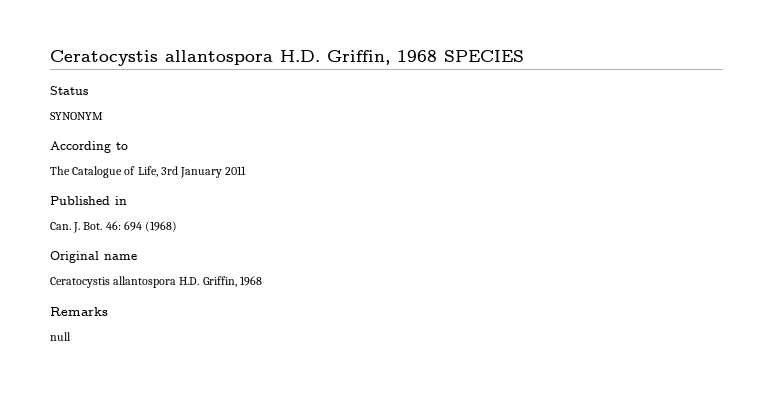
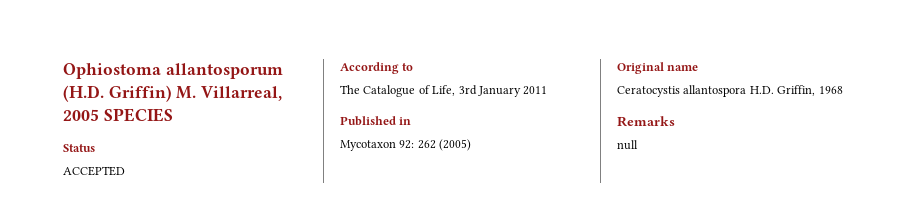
- Ceratocystis allantospora H.D. Griffin, 1968 SPECIES
+ Ophiostoma allantosporum (H.D. Griffin) M. Villarreal, 2005 SPECIES
- SYNONYM
+ ACCEPTED
- Can. J. Bot. 46: 694 (1968)
+ Mycotaxon 92: 262 (2005)

